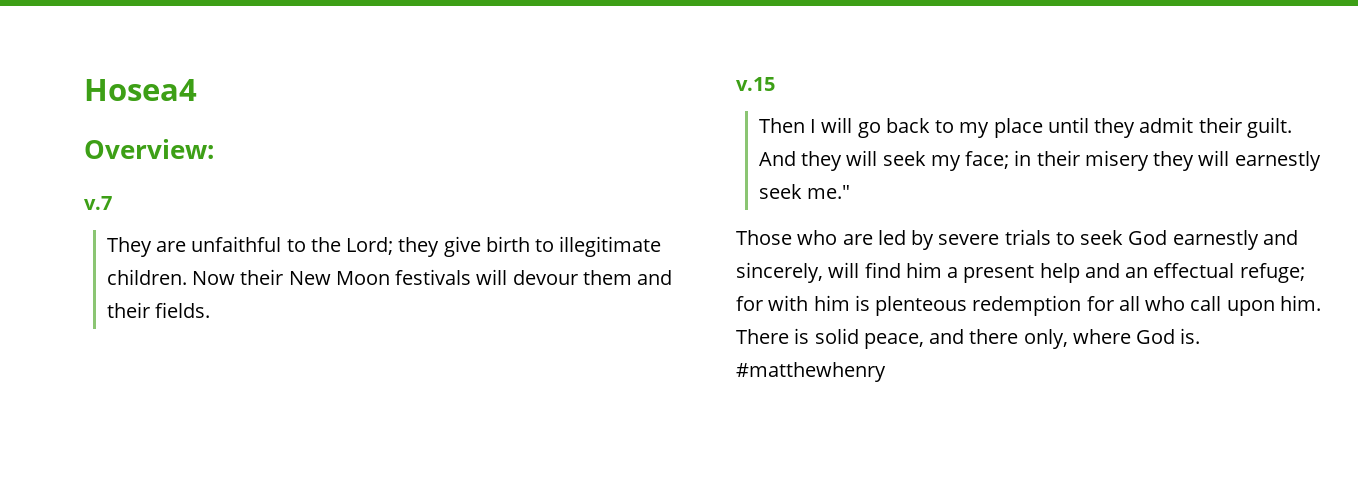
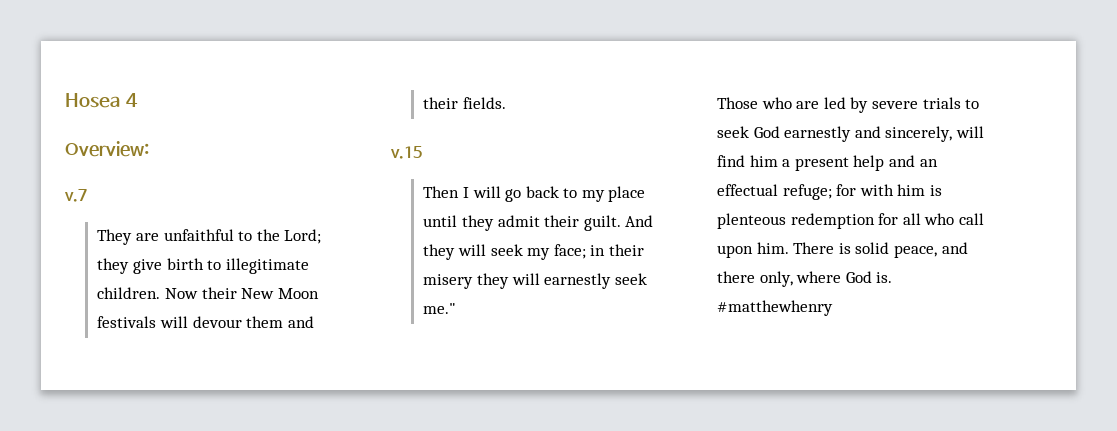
- Hosea4
+ Hosea 4

